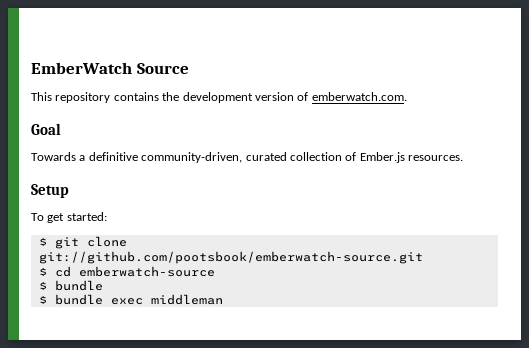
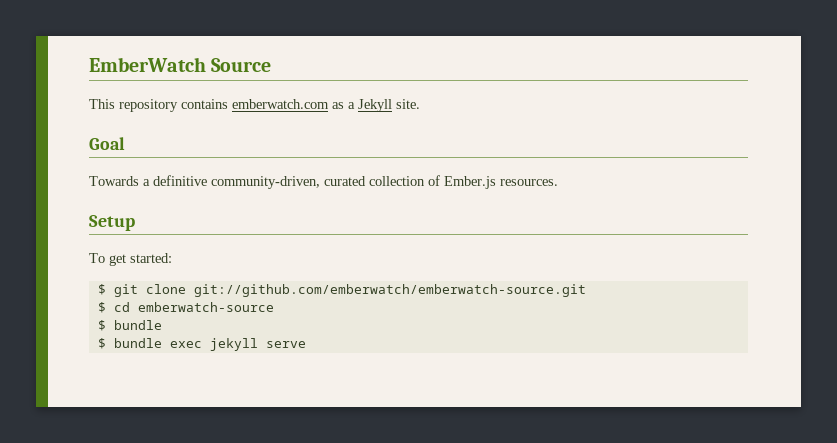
- This repository contains the development version of emberwatch.com.
+ This repository contains emberwatch.com as a Jekyll site.
- $ git clone git://github.com/pootsbook/emberwatch-source.git
+ $ git clone git://github.com/emberwatch/emberwatch-source.git
- $ bundle exec middleman
+ $ bundle exec jekyll serve

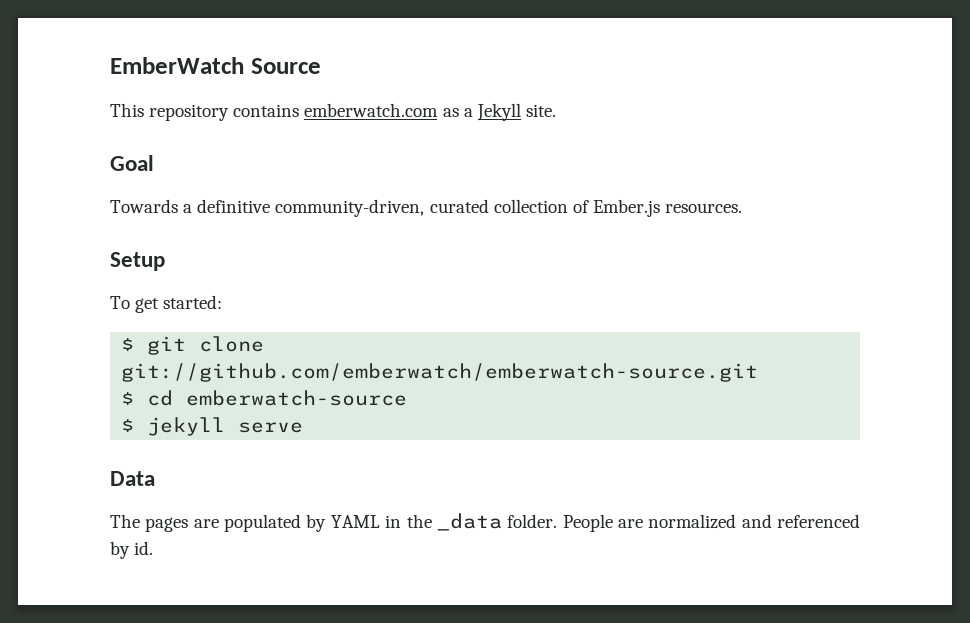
  $ cd emberwatch-source
- $ bundle
- $ bundle exec jekyll serve
+ $ jekyll serve
+ Data
+ The pages are populated by YAML in the _data folder. People are normalized and referenced by id.

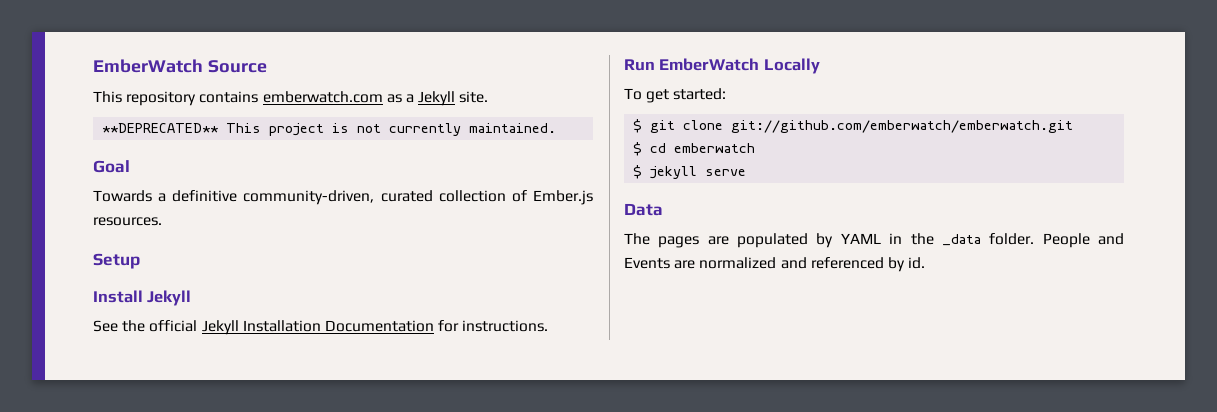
+ **DEPRECATED** This project is not currently maintained.
+ Install Jekyll
+ See the official Jekyll Installation Documentation for instructions.
+ Run EmberWatch Locally
- $ git clone git://github.com/emberwatch/emberwatch-source.git
+ $ git clone git://github.com/emberwatch/emberwatch.git
- $ cd emberwatch-source
+ $ cd emberwatch
- People are normalized and referenced by id.
+ People and Events are normalized and referenced by id.

